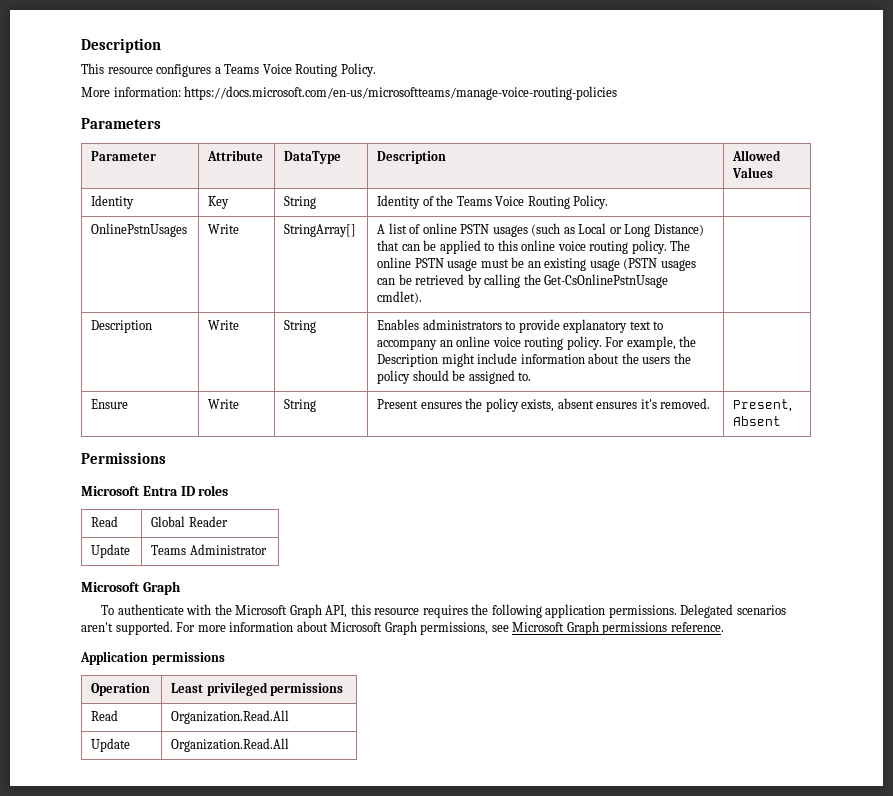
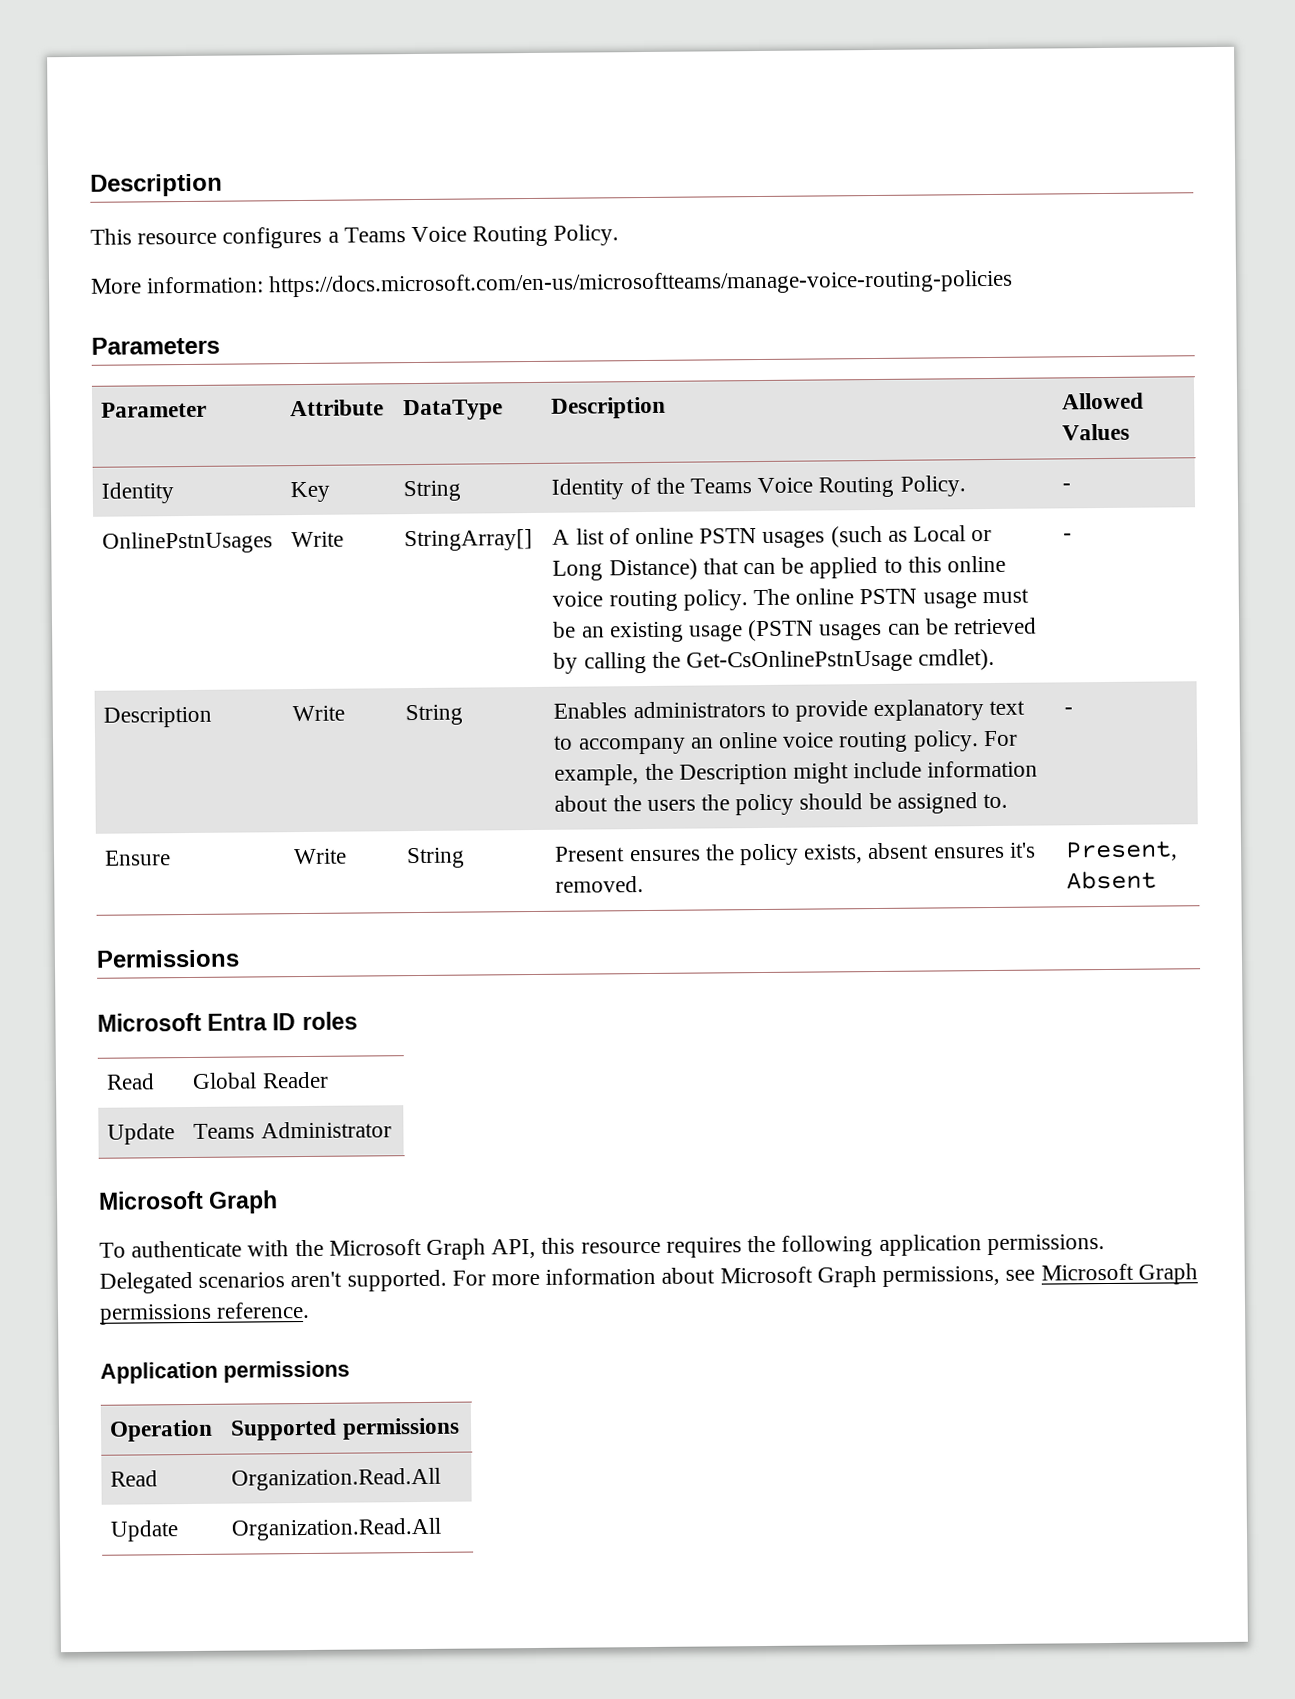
- Identity | Key | String | Identity of the Teams Voice Routing Policy. |
+ Identity | Key | String | Identity of the Teams Voice Routing Policy. | -
- The online PSTN usage must be an existing usage (PSTN usages can be retrieved by calling the Get-CsOnlinePstnUsage cmdlet).
+ The online PSTN usage must be an existing usage (PSTN usages can be retrieved by calling the Get-CsOnlinePstnUsage cmdlet). | -
- Description | Write | String | Enables administrators to provide explanatory text to accompany an online voice routing policy. For example, the Description might include information about the users the policy should be assigned to. |
+ Description | Write | String | Enables administrators to provide explanatory text to accompany an online voice routing policy. For example, the Description might include information about the users the policy should be assigned to. | -
- Operation | Least privileged permissions
+ Operation | Supported permissions

